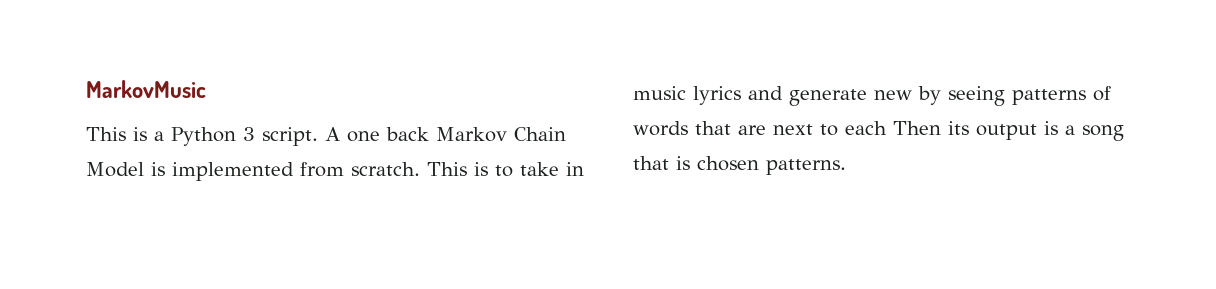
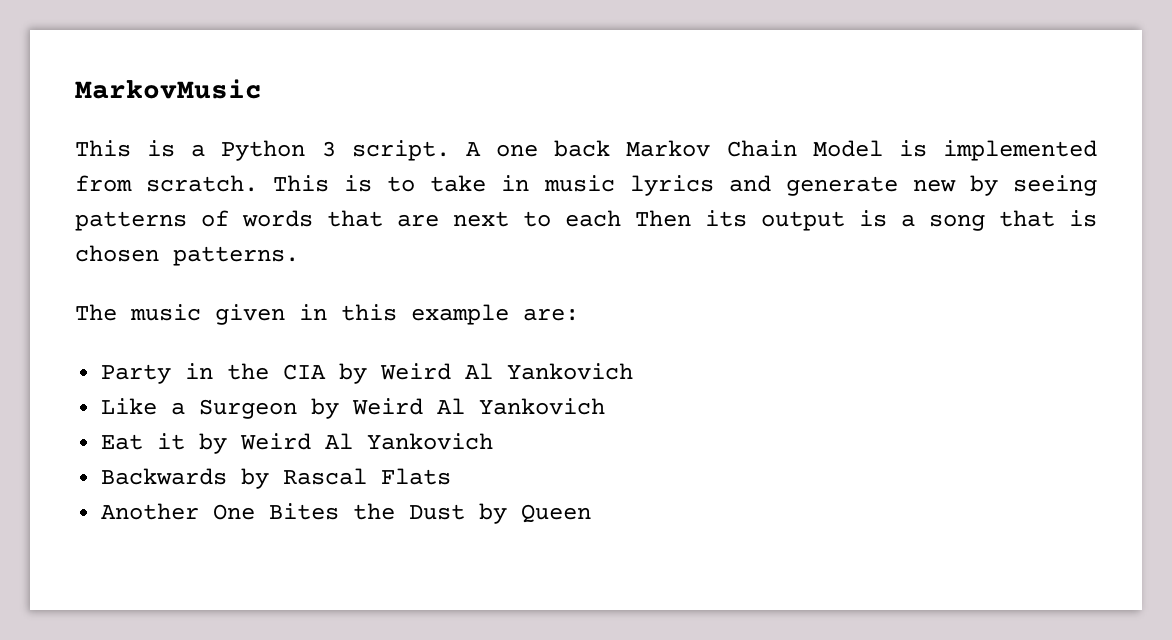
+ The music given in this example are:
+ Party in the CIA by Weird Al Yankovich
+ Like a Surgeon by Weird Al Yankovich
+ Eat it by Weird Al Yankovich
+ Backwards by Rascal Flats
+ Another One Bites the Dust by Queen

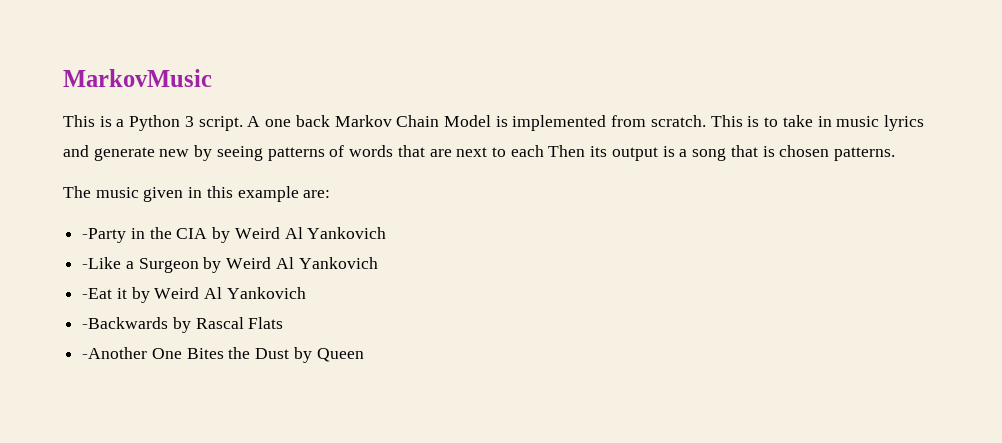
- Party in the CIA by Weird Al Yankovich
+ -Party in the CIA by Weird Al Yankovich
- Like a Surgeon by Weird Al Yankovich
+ -Like a Surgeon by Weird Al Yankovich
- Eat it by Weird Al Yankovich
+ -Eat it by Weird Al Yankovich
- Backwards by Rascal Flats
+ -Backwards by Rascal Flats
- Another One Bites the Dust by Queen
+ -Another One Bites the Dust by Queen

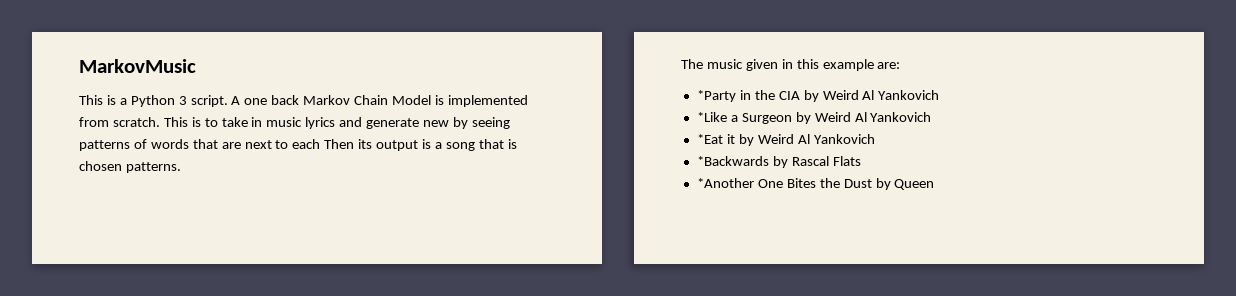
- -Party in the CIA by Weird Al Yankovich
+ *Party in the CIA by Weird Al Yankovich
- -Like a Surgeon by Weird Al Yankovich
+ *Like a Surgeon by Weird Al Yankovich
- -Eat it by Weird Al Yankovich
+ *Eat it by Weird Al Yankovich
- -Backwards by Rascal Flats
+ *Backwards by Rascal Flats
- -Another One Bites the Dust by Queen
+ *Another One Bites the Dust by Queen

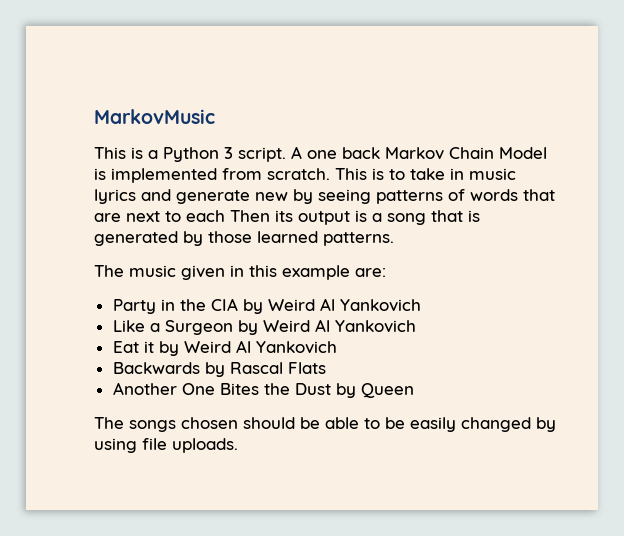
- This is to take in music lyrics and generate new by seeing patterns of words that are next to each Then its output is a song that is chosen patterns.
+ This is to take in music lyrics and generate new by seeing patterns of words that are next to each Then its output is a song that is generated by those learned patterns.
- *Party in the CIA by Weird Al Yankovich
+ Party in the CIA by Weird Al Yankovich
- *Like a Surgeon by Weird Al Yankovich
+ Like a Surgeon by Weird Al Yankovich
- *Eat it by Weird Al Yankovich
+ Eat it by Weird Al Yankovich
- *Backwards by Rascal Flats
+ Backwards by Rascal Flats
- *Another One Bites the Dust by Queen
+ Another One Bites the Dust by Queen
+ The songs chosen should be able to be easily changed by using file uploads.

